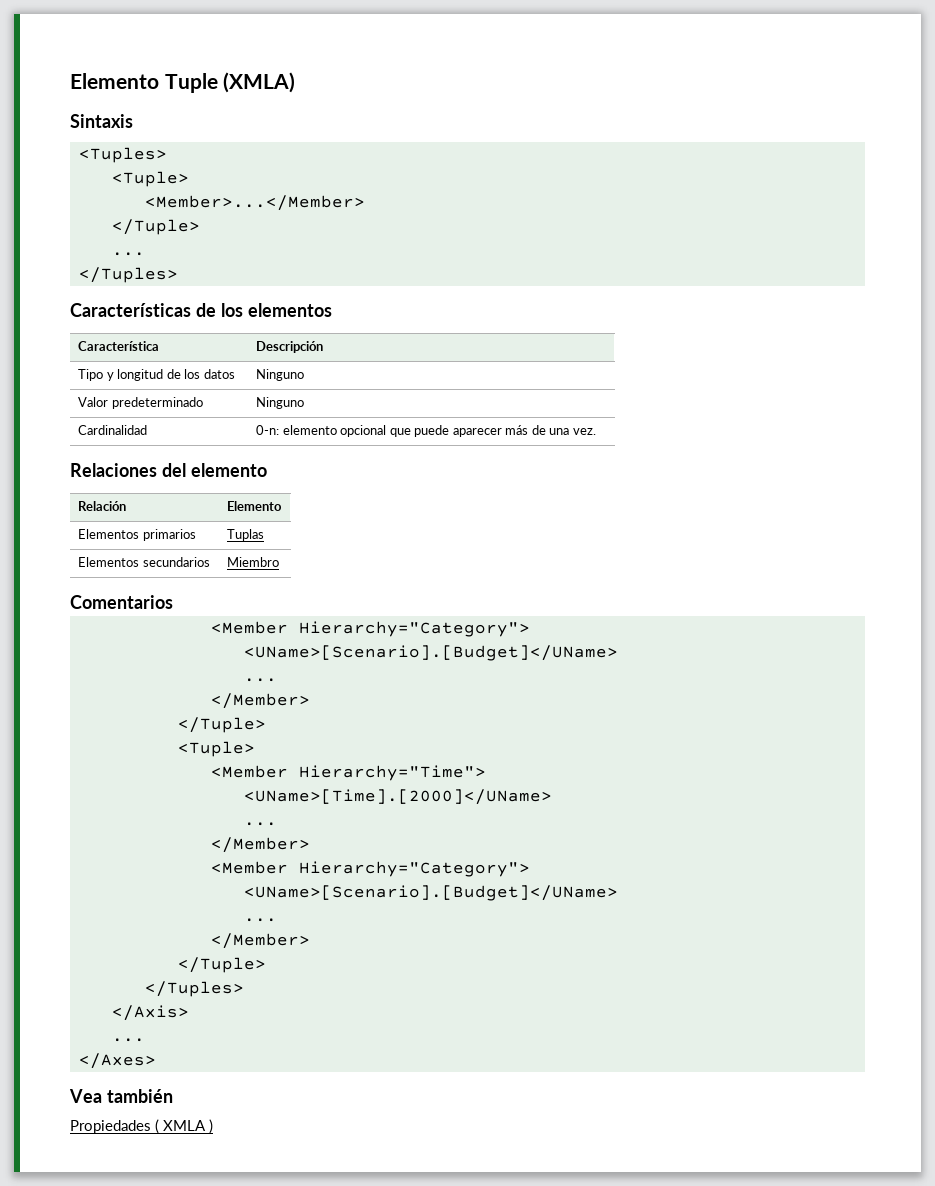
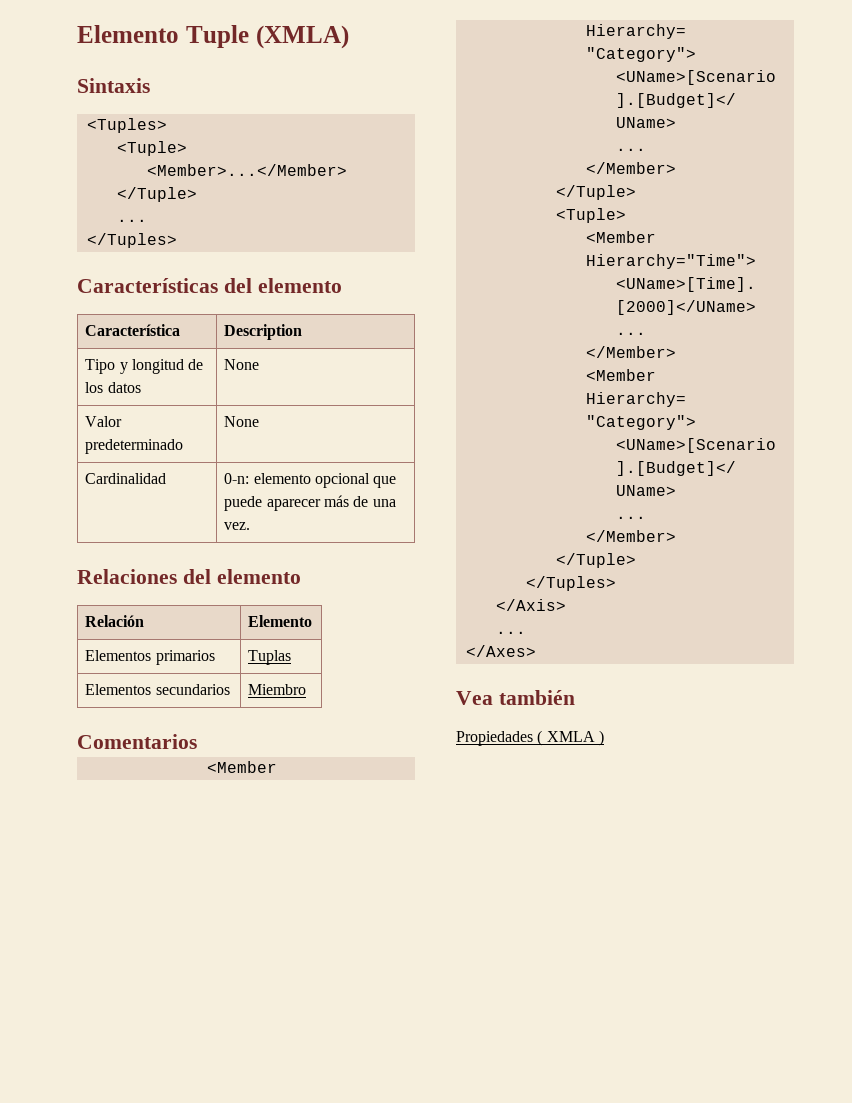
- Características de los elementos
+ Características del elemento
- Característica | Descripción
+ Característica | Description
- Tipo y longitud de los datos | Ninguno
+ Tipo y longitud de los datos | None
- Valor predeterminado | Ninguno
+ Valor predeterminado | None

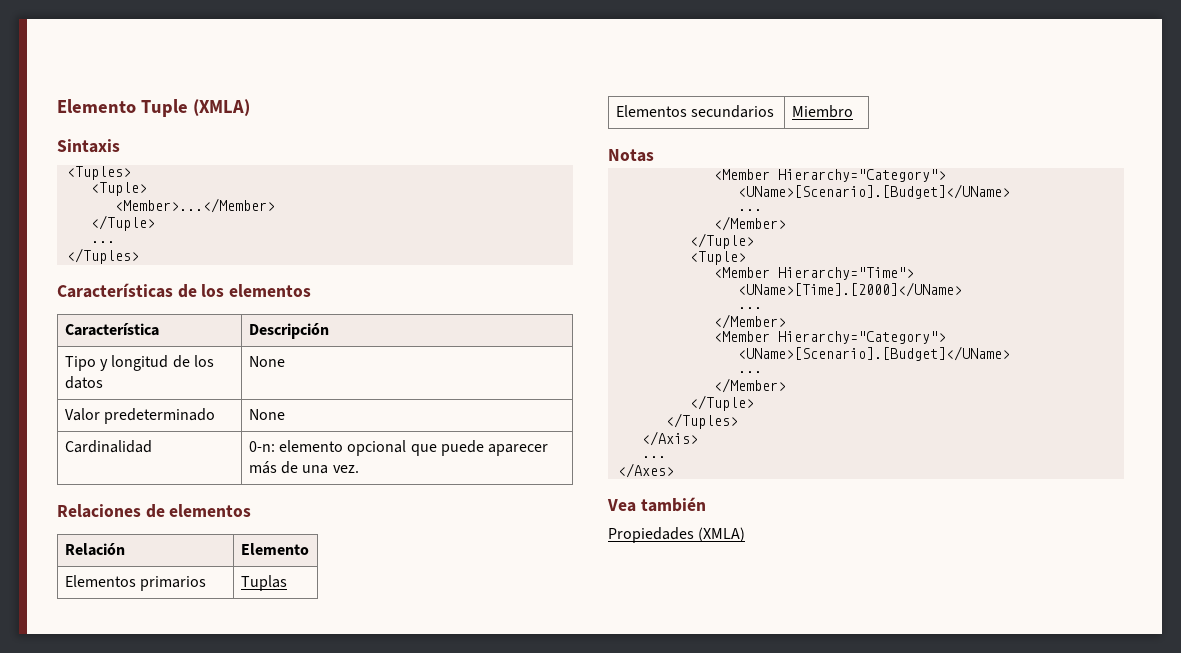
- Características del elemento
+ Características de los elementos
- Característica | Description
+ Característica | Descripción
- Relaciones del elemento
+ Relaciones de elementos
- Comentarios
+ Notas
- Propiedades ( XMLA )
+ Propiedades (XMLA)

